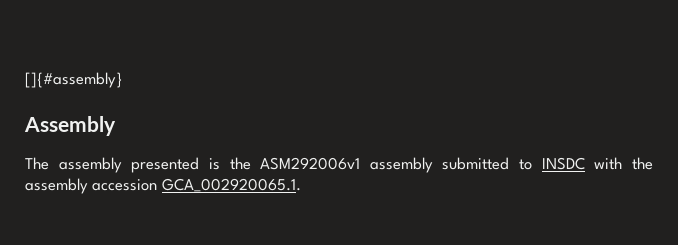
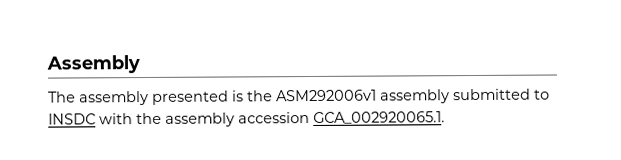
- []{#assembly}

